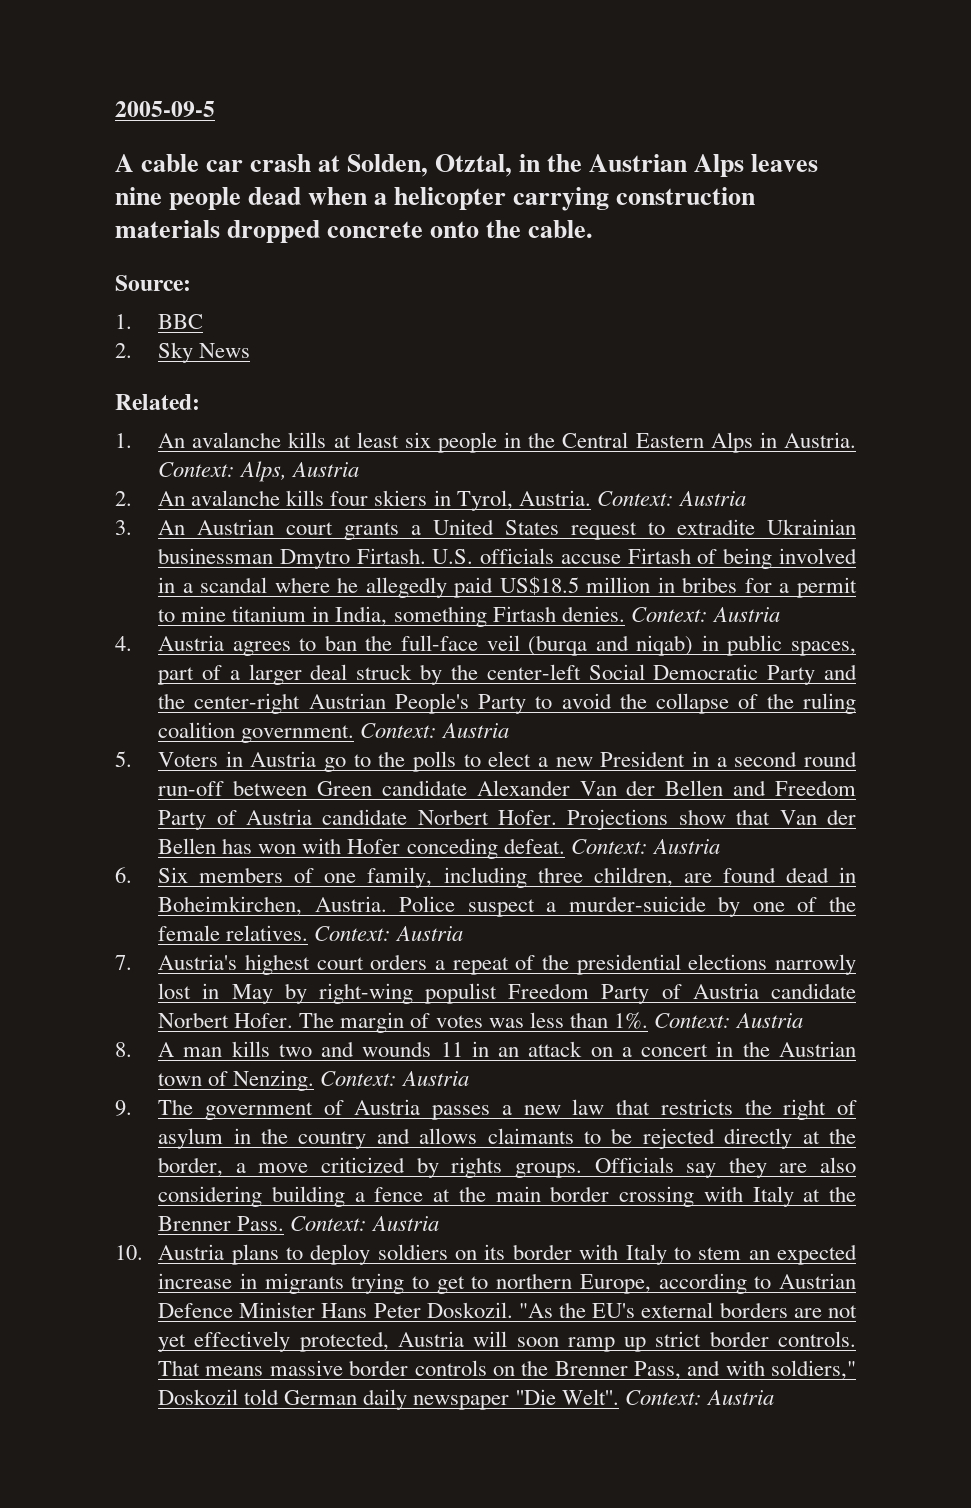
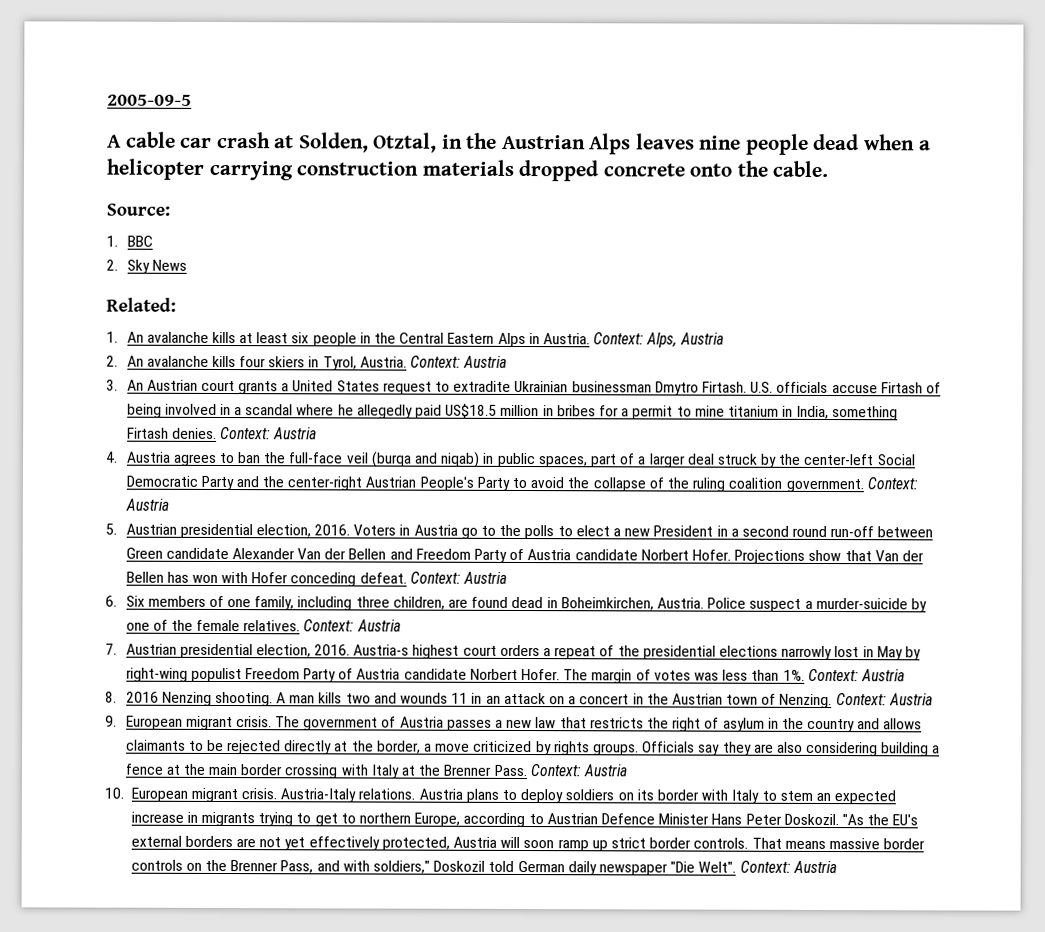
- 5. Voters in Austria go to the polls to elect a new President in a second round run-off between Green candidate Alexander Van der Bellen and Freedom Party of Austria candidate Norbert Hofer.
+ 5. Austrian presidential election, 2016. Voters in Austria go to the polls to elect a new President in a second round run-off between Green candidate Alexander Van der Bellen and Freedom Party of Austria candidate Norbert Hofer.
- 7. Austria's highest court orders a repeat of the presidential elections narrowly lost in May by right-wing populist Freedom Party of Austria candidate Norbert Hofer.
+ 7. Austrian presidential election, 2016. Austria-s highest court orders a repeat of the presidential elections narrowly lost in May by right-wing populist Freedom Party of Austria candidate Norbert Hofer.
- 8. A man kills two and wounds 11 in an attack on a concert in the Austrian town of Nenzing.
+ 8. 2016 Nenzing shooting. A man kills two and wounds 11 in an attack on a concert in the Austrian town of Nenzing.
- 9. The government of Austria passes a new law that restricts the right of asylum in the country and allows claimants to be rejected directly at the border, a move criticized by rights groups.
+ 9. European migrant crisis. The government of Austria passes a new law that restricts the right of asylum in the country and allows claimants to be rejected directly at the border, a move criticized by rights groups.
- 10. Austria plans to deploy soldiers on its border with Italy to stem an expected increase in migrants trying to get to northern Europe, according to Austrian Defence Minister Hans Peter Doskozil.
+ 10. European migrant crisis. Austria-Italy relations. Austria plans to deploy soldiers on its border with Italy to stem an expected increase in migrants trying to get to northern Europe, according to Austrian Defence Minister Hans Peter Doskozil.
- That means massive border controls on the Brenner Pass, and with soldiers," Doskozil told German daily newspaper ''Die Welt''.
+ That means massive border controls on the Brenner Pass, and with soldiers," Doskozil told German daily newspaper "Die Welt".

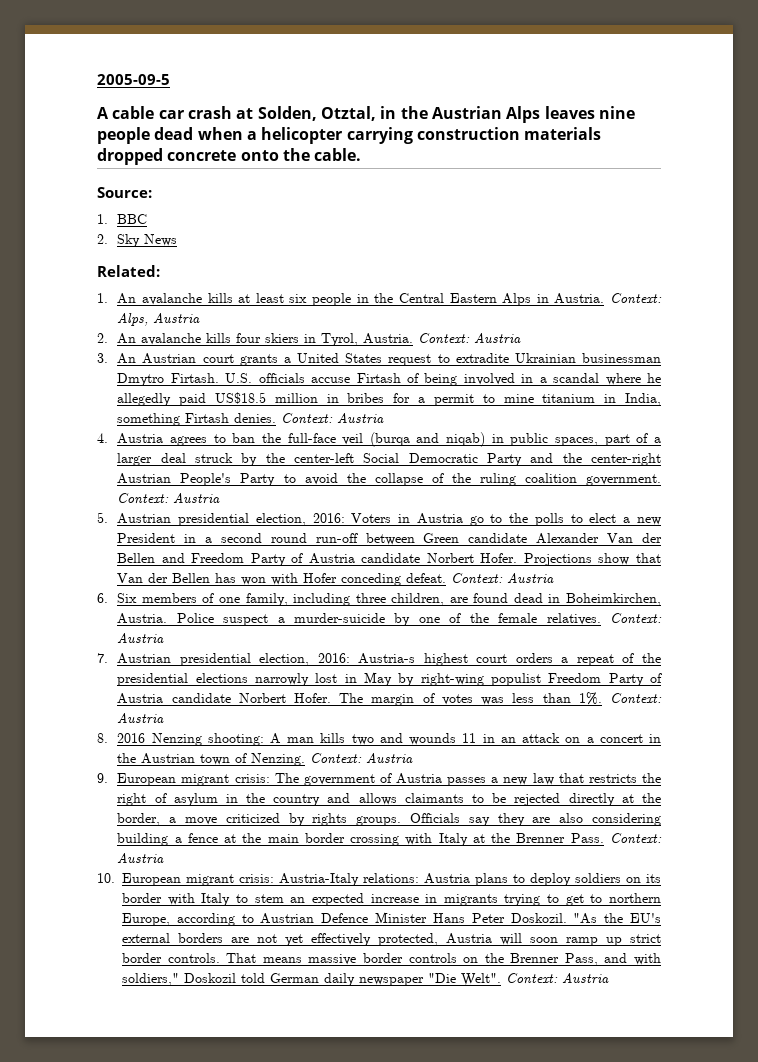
- 5. Austrian presidential election, 2016. Voters in Austria go to the polls to elect a new President in a second round run-off between Green candidate Alexander Van der Bellen and Freedom Party of Austria candidate Norbert Hofer.
+ 5. Austrian presidential election, 2016: Voters in Austria go to the polls to elect a new President in a second round run-off between Green candidate Alexander Van der Bellen and Freedom Party of Austria candidate Norbert Hofer.
- 7. Austrian presidential election, 2016. Austria-s highest court orders a repeat of the presidential elections narrowly lost in May by right-wing populist Freedom Party of Austria candidate Norbert Hofer.
+ 7. Austrian presidential election, 2016: Austria-s highest court orders a repeat of the presidential elections narrowly lost in May by right-wing populist Freedom Party of Austria candidate Norbert Hofer.
- 8. 2016 Nenzing shooting. A man kills two and wounds 11 in an attack on a concert in the Austrian town of Nenzing.
+ 8. 2016 Nenzing shooting: A man kills two and wounds 11 in an attack on a concert in the Austrian town of Nenzing.
- 9. European migrant crisis. The government of Austria passes a new law that restricts the right of asylum in the country and allows claimants to be rejected directly at the border, a move criticized by rights groups.
+ 9. European migrant crisis: The government of Austria passes a new law that restricts the right of asylum in the country and allows claimants to be rejected directly at the border, a move criticized by rights groups.
- 10. European migrant crisis. Austria-Italy relations. Austria plans to deploy soldiers on its border with Italy to stem an expected increase in migrants trying to get to northern Europe, according to Austrian Defence Minister Hans Peter Doskozil.
+ 10. European migrant crisis: Austria-Italy relations: Austria plans to deploy soldiers on its border with Italy to stem an expected increase in migrants trying to get to northern Europe, according to Austrian Defence Minister Hans Peter Doskozil.

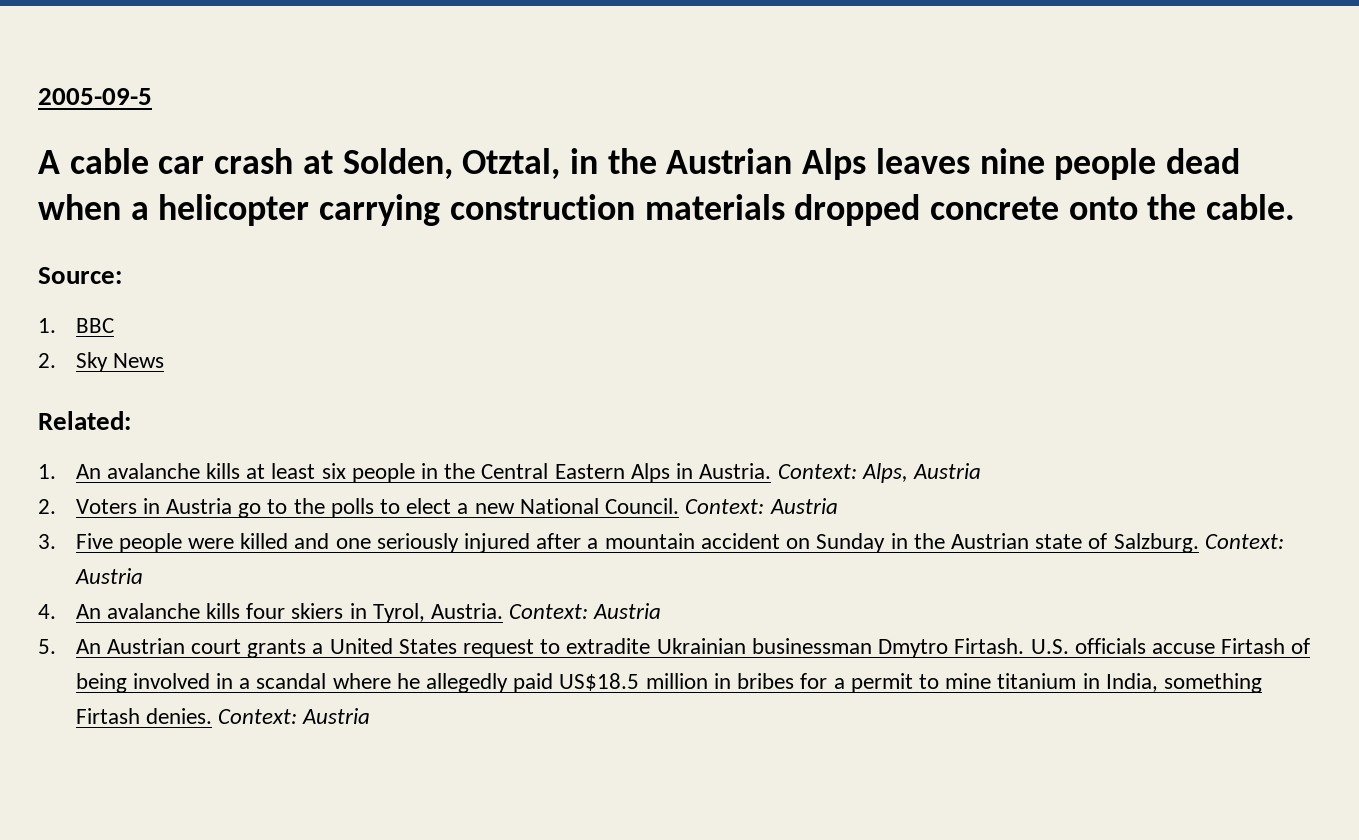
- 2. An avalanche kills four skiers in Tyrol, Austria.
+ 2. Voters in Austria go to the polls to elect a new National Council. Context: Austria
+ 3. Five people were killed and one seriously injured after a mountain accident on Sunday in the Austrian state of Salzburg. Context: Austria
+ 4. An avalanche kills four skiers in Tyrol, Austria.
- 3. An Austrian court grants a United States request to extradite Ukrainian businessman Dmytro Firtash.
+ 5. An Austrian court grants a United States request to extradite Ukrainian businessman Dmytro Firtash.
- 4. Austria agrees to ban the full-face veil (burqa and niqab) in public spaces, part of a larger deal struck by the center-left Social Democratic Party and the center-right Austrian People's Party to avoid the collapse of the ruling coalition government. Context: Austria
- 5. Austrian presidential election, 2016: Voters in Austria go to the polls to elect a new President in a second round run-off between Green candidate Alexander Van der Bellen and Freedom Party of Austria candidate Norbert Hofer. Projections show that Van der Bellen has won with Hofer conceding defeat. Context: Austria
- 6. Six members of one family, including three children, are found dead in Boheimkirchen, Austria. Police suspect a murder-suicide by one of the female relatives. Context: Austria
- 7. Austrian presidential election, 2016: Austria-s highest court orders a repeat of the presidential elections narrowly lost in May by right-wing populist Freedom Party of Austria candidate Norbert Hofer. The margin of votes was less than 1%. Context: Austria
- 8. 2016 Nenzing shooting: A man kills two and wounds 11 in an attack on a concert in the Austrian town of Nenzing. Context: Austria
- 9. European migrant crisis: The government of Austria passes a new law that restricts the right of asylum in the country and allows claimants to be rejected directly at the border, a move criticized by rights groups. Officials say they are also considering building a fence at the main border crossing with Italy at the Brenner Pass. Context: Austria
- 10. European migrant crisis: Austria-Italy relations: Austria plans to deploy soldiers on its border with Italy to stem an expected increase in migrants trying to get to northern Europe, according to Austrian Defence Minister Hans Peter Doskozil. "As the EU's external borders are not yet effectively protected, Austria will soon ramp up strict border controls. That means massive border controls on the Brenner Pass, and with soldiers," Doskozil told German daily newspaper "Die Welt". Context: Austria

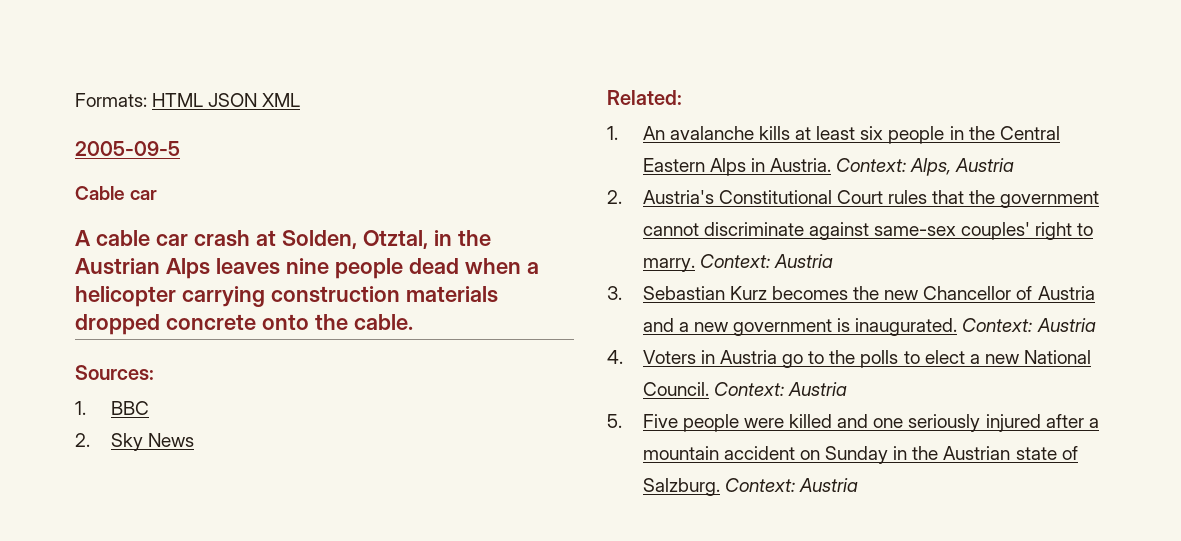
+ Formats: HTML JSON XML
+ Cable car
- Source:
+ Sources:
- 2. Voters in Austria go to the polls to elect a new National Council.
+ 2. Austria's Constitutional Court rules that the government cannot discriminate against same-sex couples' right to marry. Context: Austria
+ 3. Sebastian Kurz becomes the new Chancellor of Austria and a new government is inaugurated. Context: Austria
+ 4. Voters in Austria go to the polls to elect a new National Council.
- 3. Five people were killed and one seriously injured after a mountain accident on Sunday in the Austrian state of Salzburg.
+ 5. Five people were killed and one seriously injured after a mountain accident on Sunday in the Austrian state of Salzburg.
- 4. An avalanche kills four skiers in Tyrol, Austria. Context: Austria
- 5. An Austrian court grants a United States request to extradite Ukrainian businessman Dmytro Firtash. U.S. officials accuse Firtash of being involved in a scandal where he allegedly paid US$18.5 million in bribes for a permit to mine titanium in India, something Firtash denies. Context: Austria

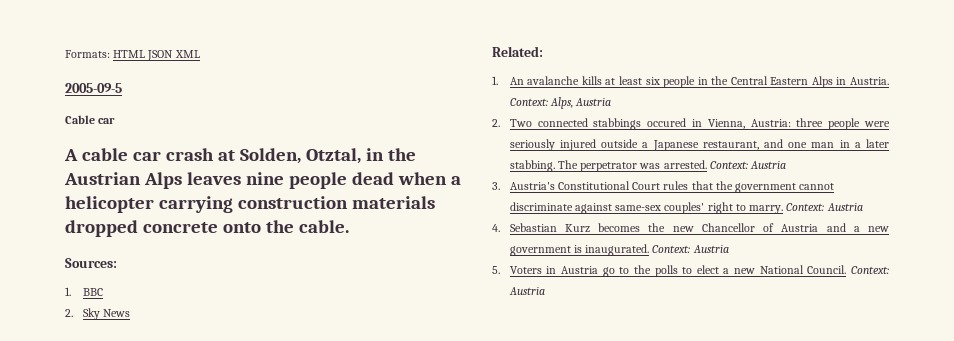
- 2. Austria's Constitutional Court rules that the government cannot discriminate against same-sex couples' right to marry.
+ 2. Two connected stabbings occured in Vienna, Austria: three people were seriously injured outside a Japanese restaurant, and one man in a later stabbing. The perpetrator was arrested. Context: Austria
+ 3. Austria's Constitutional Court rules that the government cannot discriminate against same-sex couples' right to marry.
- 3. Sebastian Kurz becomes the new Chancellor of Austria and a new government is inaugurated.
+ 4. Sebastian Kurz becomes the new Chancellor of Austria and a new government is inaugurated.
- 4. Voters in Austria go to the polls to elect a new National Council.
+ 5. Voters in Austria go to the polls to elect a new National Council.
- 5. Five people were killed and one seriously injured after a mountain accident on Sunday in the Austrian state of Salzburg. Context: Austria

